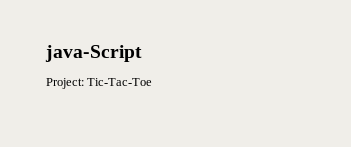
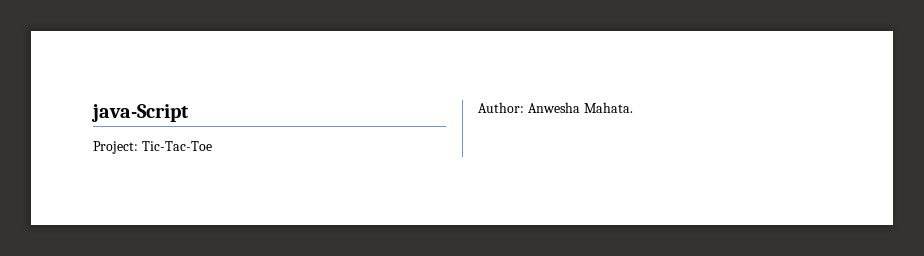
+ Author: Anwesha Mahata.

